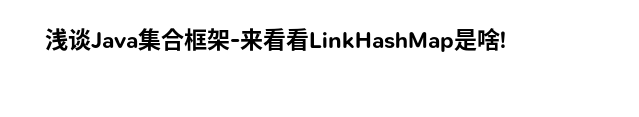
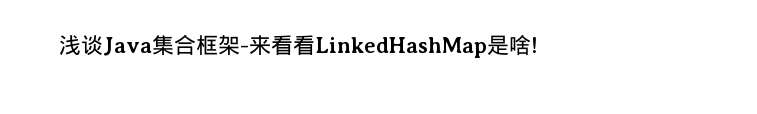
- 浅谈Java集合框架-来看看LinkHashMap是啥!
+ 浅谈Java集合框架-来看看LinkedHashMap是啥!

